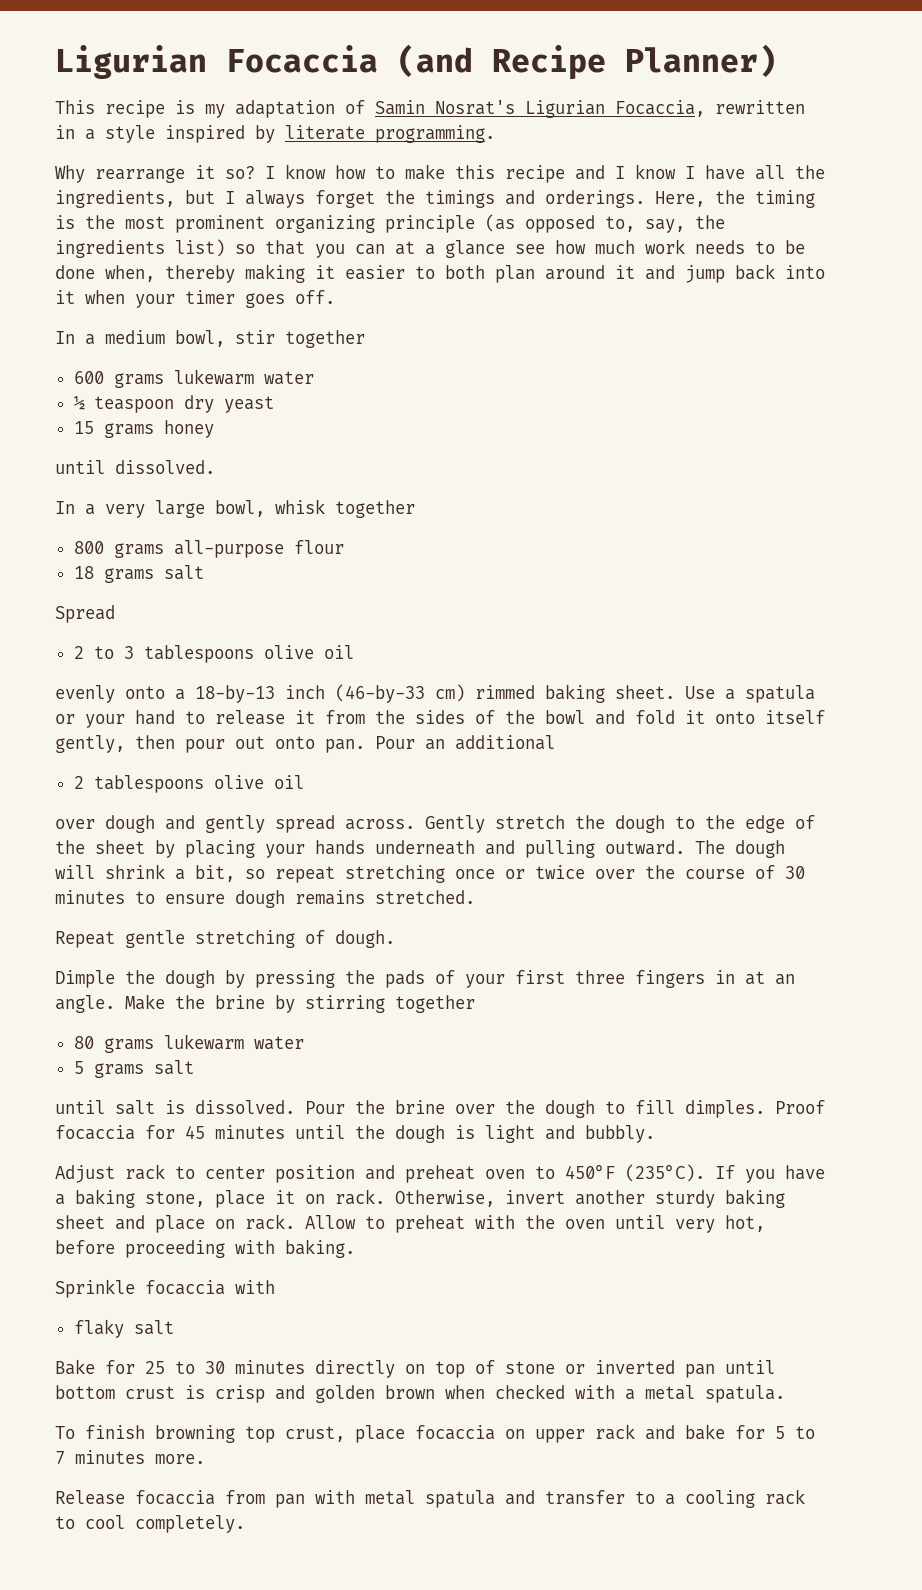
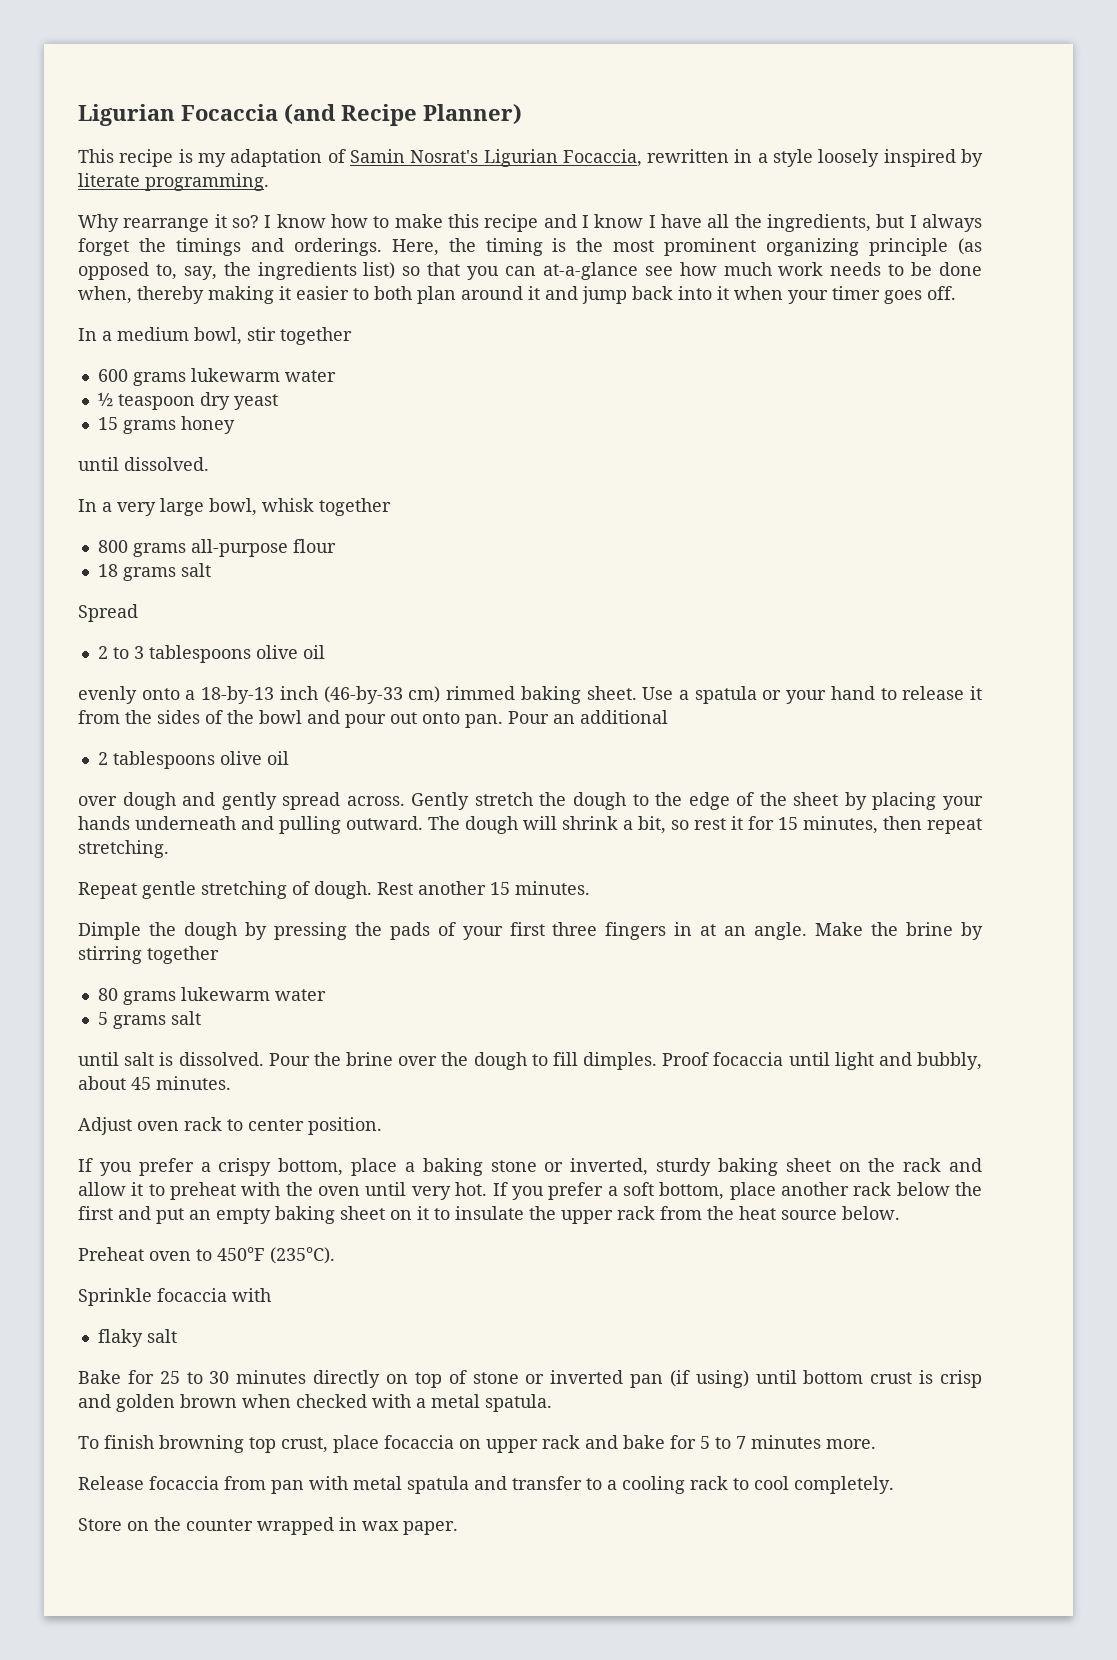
- This recipe is my adaptation of Samin Nosrat's Ligurian Focaccia, rewritten in a style inspired by literate programming.
+ This recipe is my adaptation of Samin Nosrat's Ligurian Focaccia, rewritten in a style loosely inspired by literate programming.
- Here, the timing is the most prominent organizing principle (as opposed to, say, the ingredients list) so that you can at a glance see how much work needs to be done when, thereby making it easier to both plan around it and jump back into it when your timer goes off.
+ Here, the timing is the most prominent organizing principle (as opposed to, say, the ingredients list) so that you can at-a-glance see how much work needs to be done when, thereby making it easier to both plan around it and jump back into it when your timer goes off.
- Use a spatula or your hand to release it from the sides of the bowl and fold it onto itself gently, then pour out onto pan.
+ Use a spatula or your hand to release it from the sides of the bowl and pour out onto pan.
- The dough will shrink a bit, so repeat stretching once or twice over the course of 30 minutes to ensure dough remains stretched.
+ The dough will shrink a bit, so rest it for 15 minutes, then repeat stretching.
+ Rest another 15 minutes.
- Proof focaccia for 45 minutes until the dough is light and bubbly.
+ Proof focaccia until light and bubbly, about 45 minutes.
- Adjust rack to center position and preheat oven to 450°F (235°C). If you have a baking stone, place it on rack. Otherwise, invert another sturdy baking sheet and place on rack. Allow to preheat with the oven until very hot, before proceeding with baking.
+ Adjust oven rack to center position.
+ If you prefer a crispy bottom, place a baking stone or inverted, sturdy baking sheet on the rack and allow it to preheat with the oven until very hot. If you prefer a soft bottom, place another rack below the first and put an empty baking sheet on it to insulate the upper rack from the heat source below.
+ Preheat oven to 450°F (235°C).
- Bake for 25 to 30 minutes directly on top of stone or inverted pan until bottom crust is crisp and golden brown when checked with a metal spatula.
+ Bake for 25 to 30 minutes directly on top of stone or inverted pan (if using) until bottom crust is crisp and golden brown when checked with a metal spatula.
+ Store on the counter wrapped in wax paper.

